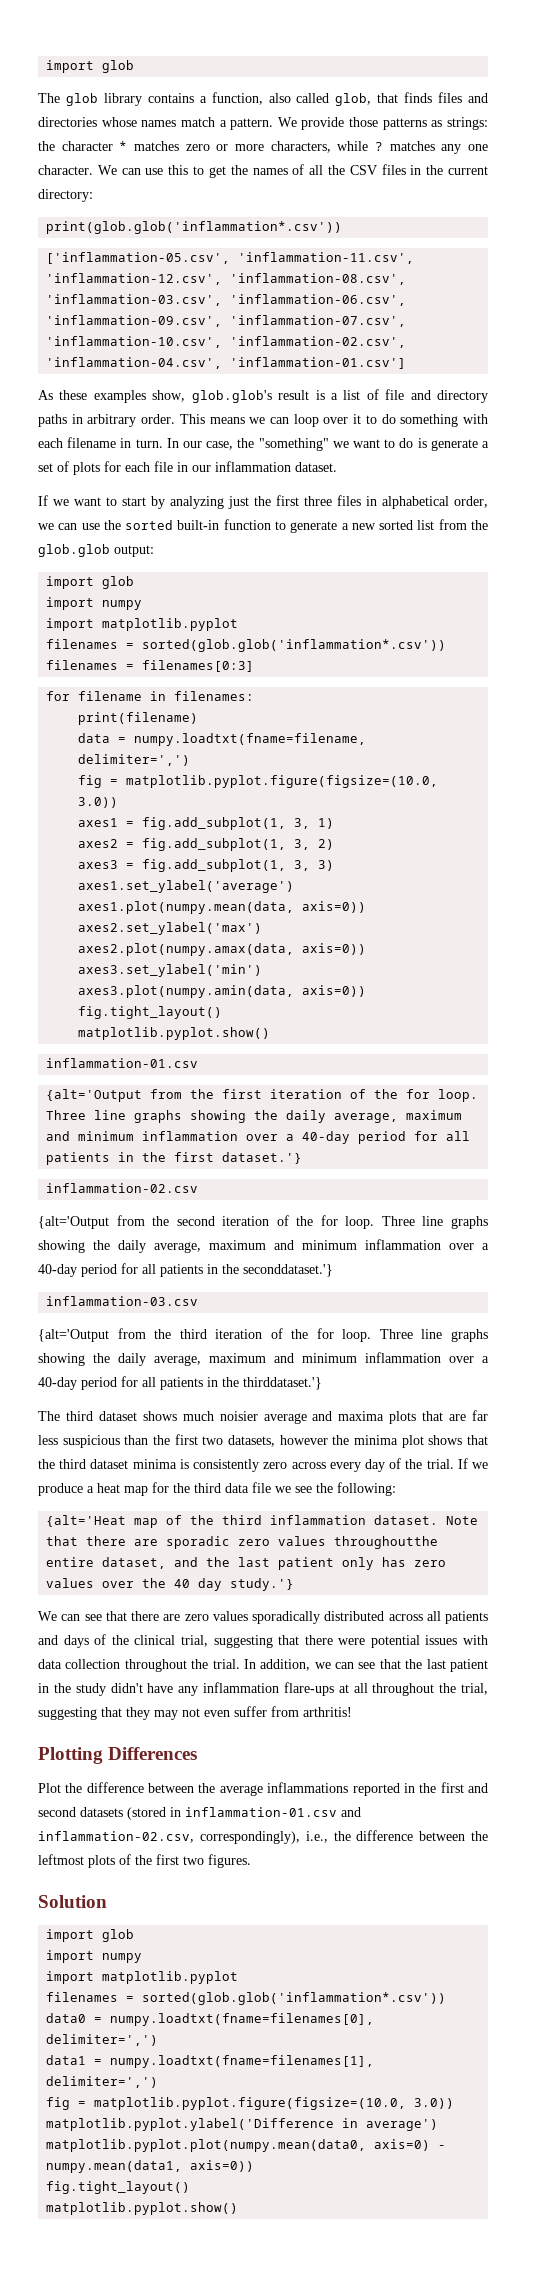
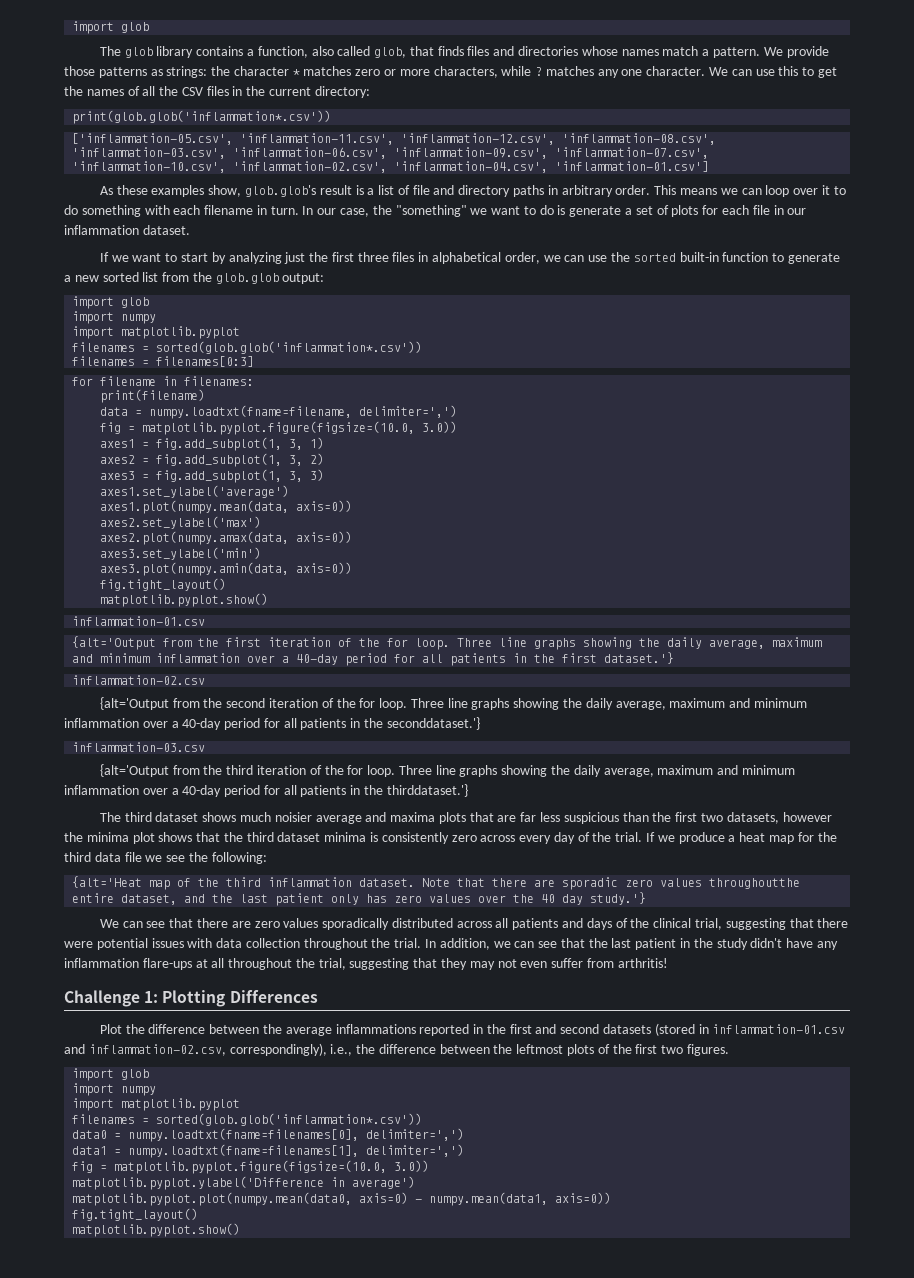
- Plotting Differences
+ Challenge 1: Plotting Differences
- Solution

